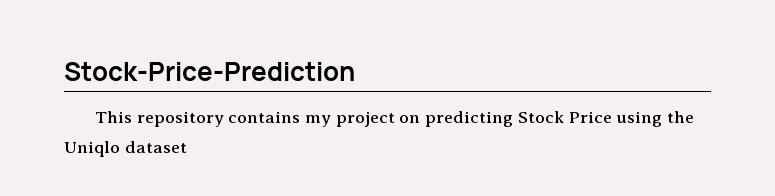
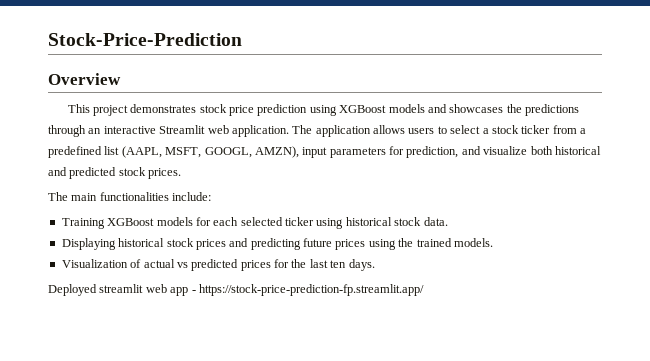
+ Overview
- This repository contains my project on predicting Stock Price using the Uniqlo dataset
+ This project demonstrates stock price prediction using XGBoost models and showcases the predictions through an interactive Streamlit web application. The application allows users to select a stock ticker from a predefined list (AAPL, MSFT, GOOGL, AMZN), input parameters for prediction, and visualize both historical and predicted stock prices.
+ The main functionalities include:
+ Training XGBoost models for each selected ticker using historical stock data.
+ Displaying historical stock prices and predicting future prices using the trained models.
+ Visualization of actual vs predicted prices for the last ten days.
+ Deployed streamlit web app - https://stock-price-prediction-fp.streamlit.app/

